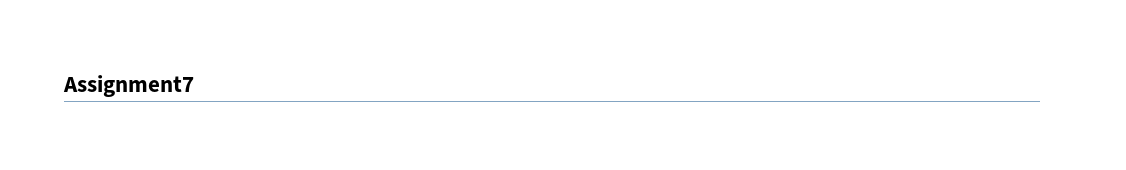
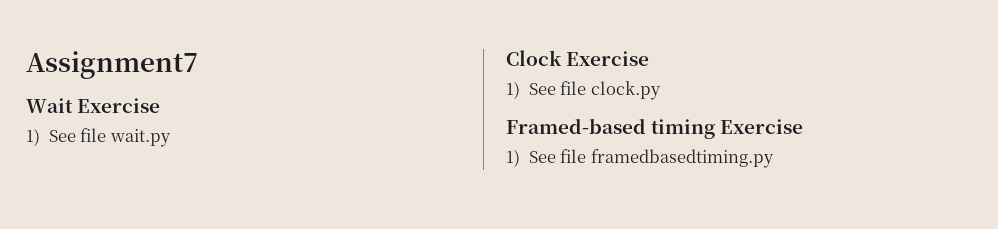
+ Wait Exercise
+ 1) See file wait.py
+ Clock Exercise
+ 1) See file clock.py
+ Framed-based timing Exercise
+ 1) See file framedbasedtiming.py

